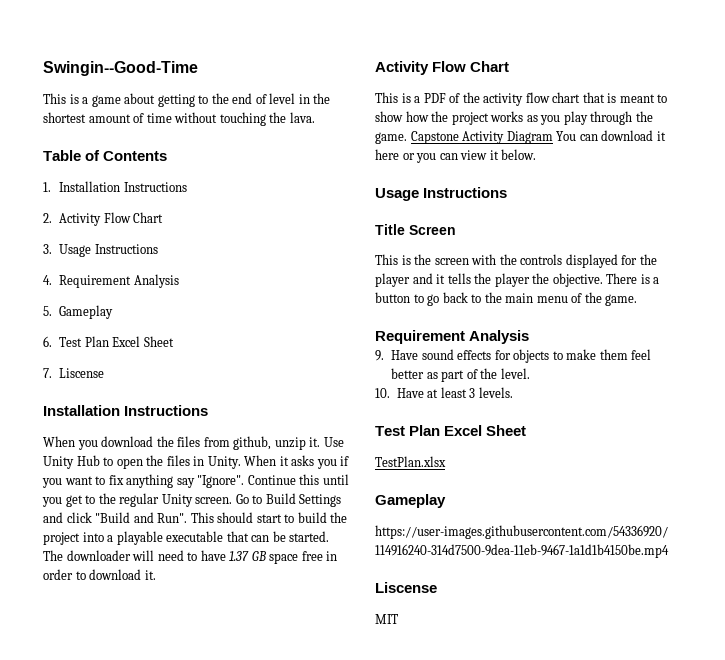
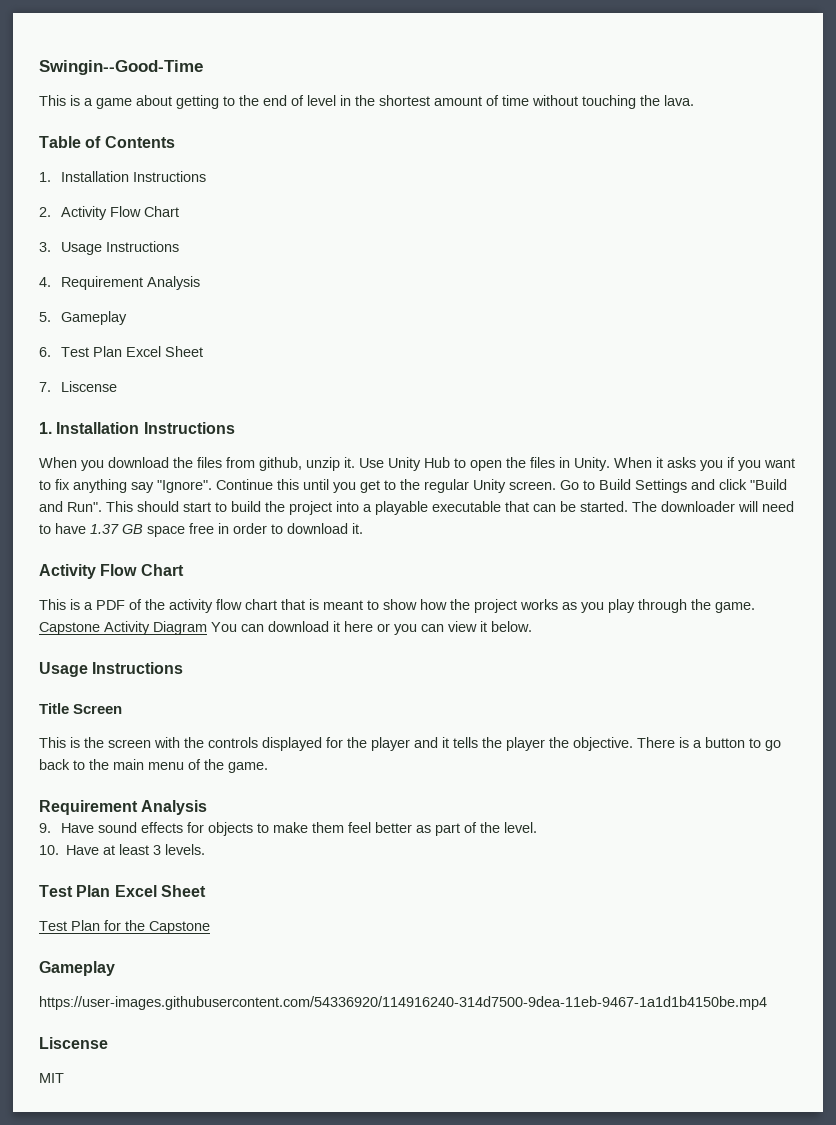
  7. Liscense
- Installation Instructions
+ 1. Installation Instructions
- TestPlan.xlsx
+ Test Plan for the Capstone

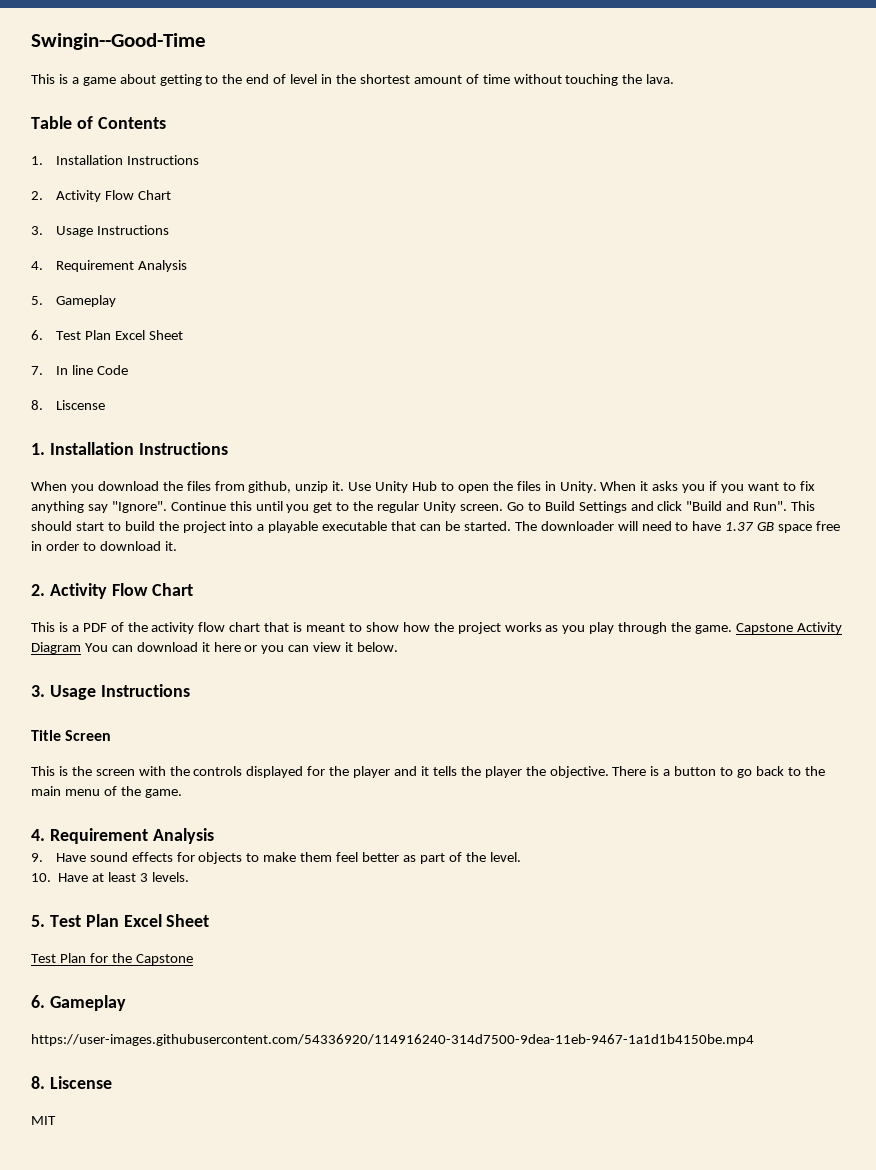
- 7. Liscense
+ 7. In line Code
+ 8. Liscense
  The downloader will need to have 1.37 GB space free in order to download it.
- Activity Flow Chart
+ 2. Activity Flow Chart
  Capstone Activity Diagram You can download it here or you can view it below.
- Usage Instructions
+ 3. Usage Instructions
  There is a button to go back to the main menu of the game.
- Requirement Analysis
+ 4. Requirement Analysis
  10. Have at least 3 levels.
- Test Plan Excel Sheet
+ 5. Test Plan Excel Sheet
  Test Plan for the Capstone
- Gameplay
+ 6. Gameplay
  https://user-images.githubusercontent.com/54336920/114916240-314d7500-9dea-11eb-9467-1a1d1b4150be.mp4
- Liscense
+ 8. Liscense

